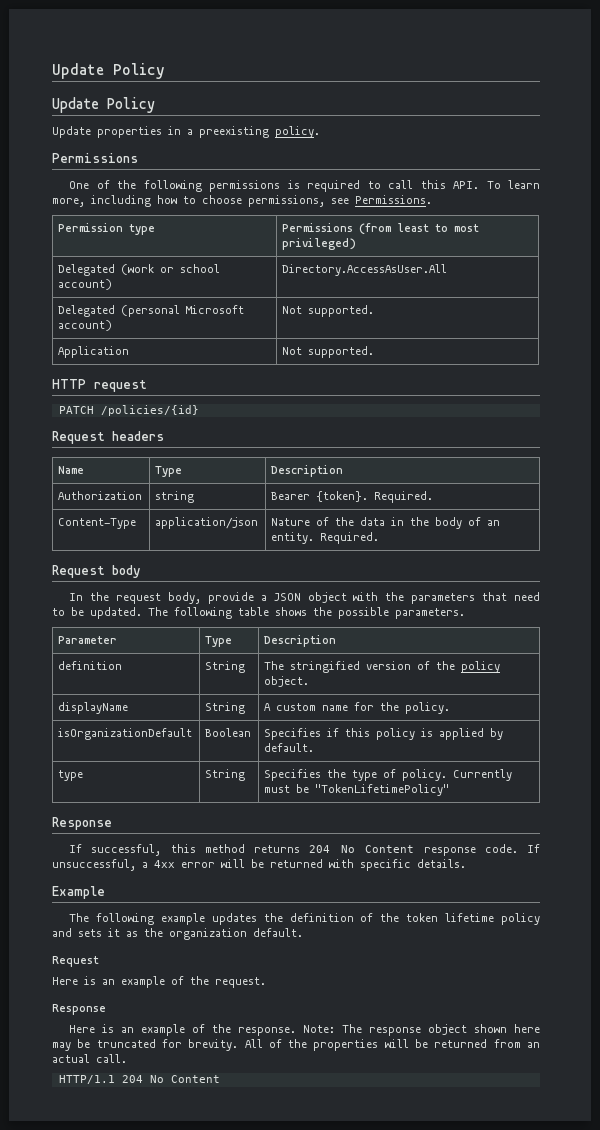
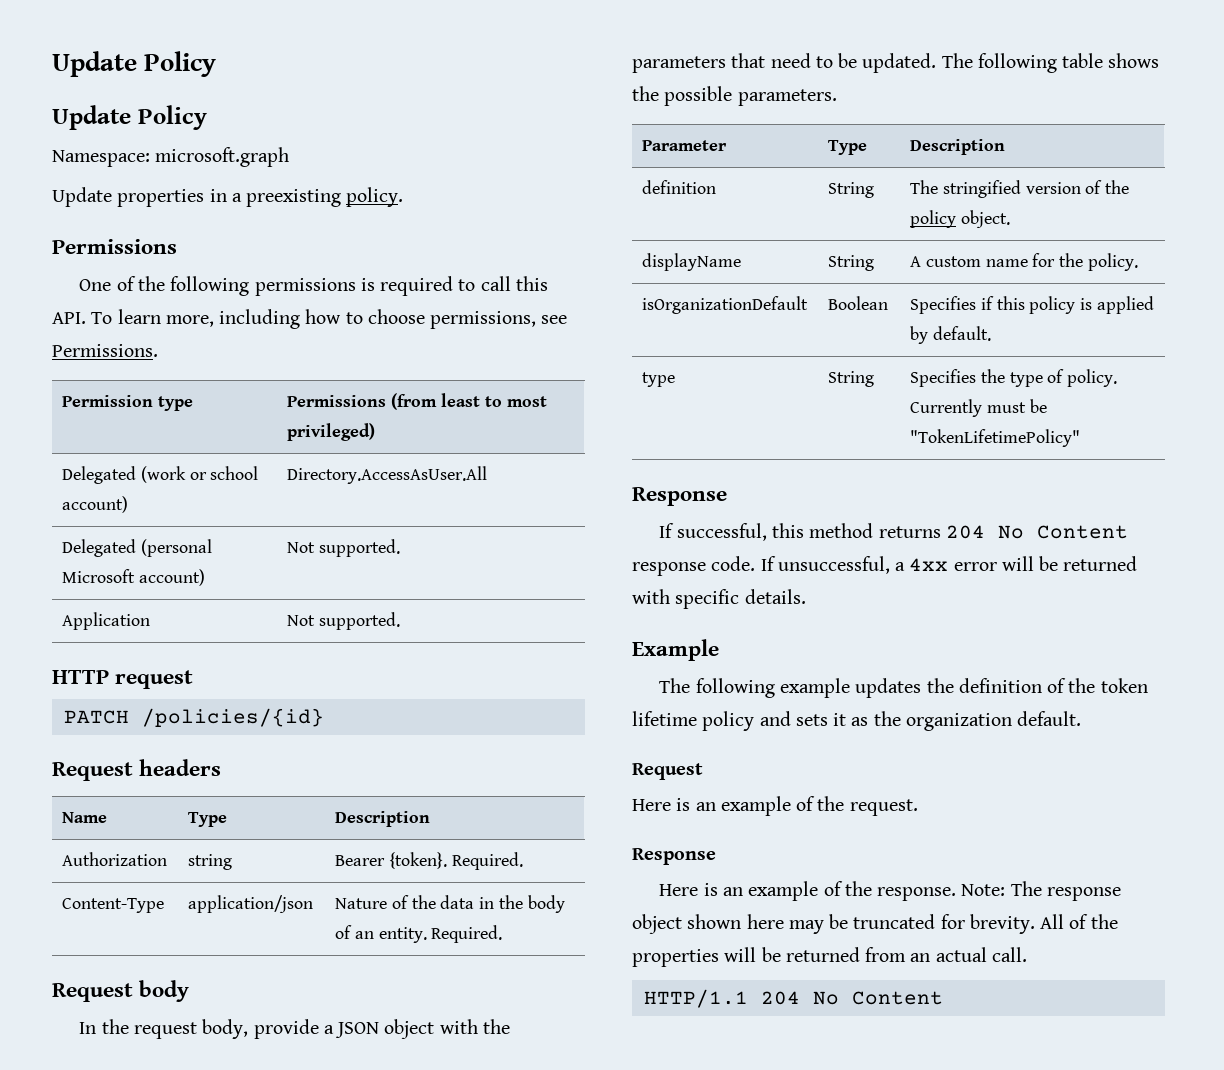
+ Namespace: microsoft.graph

